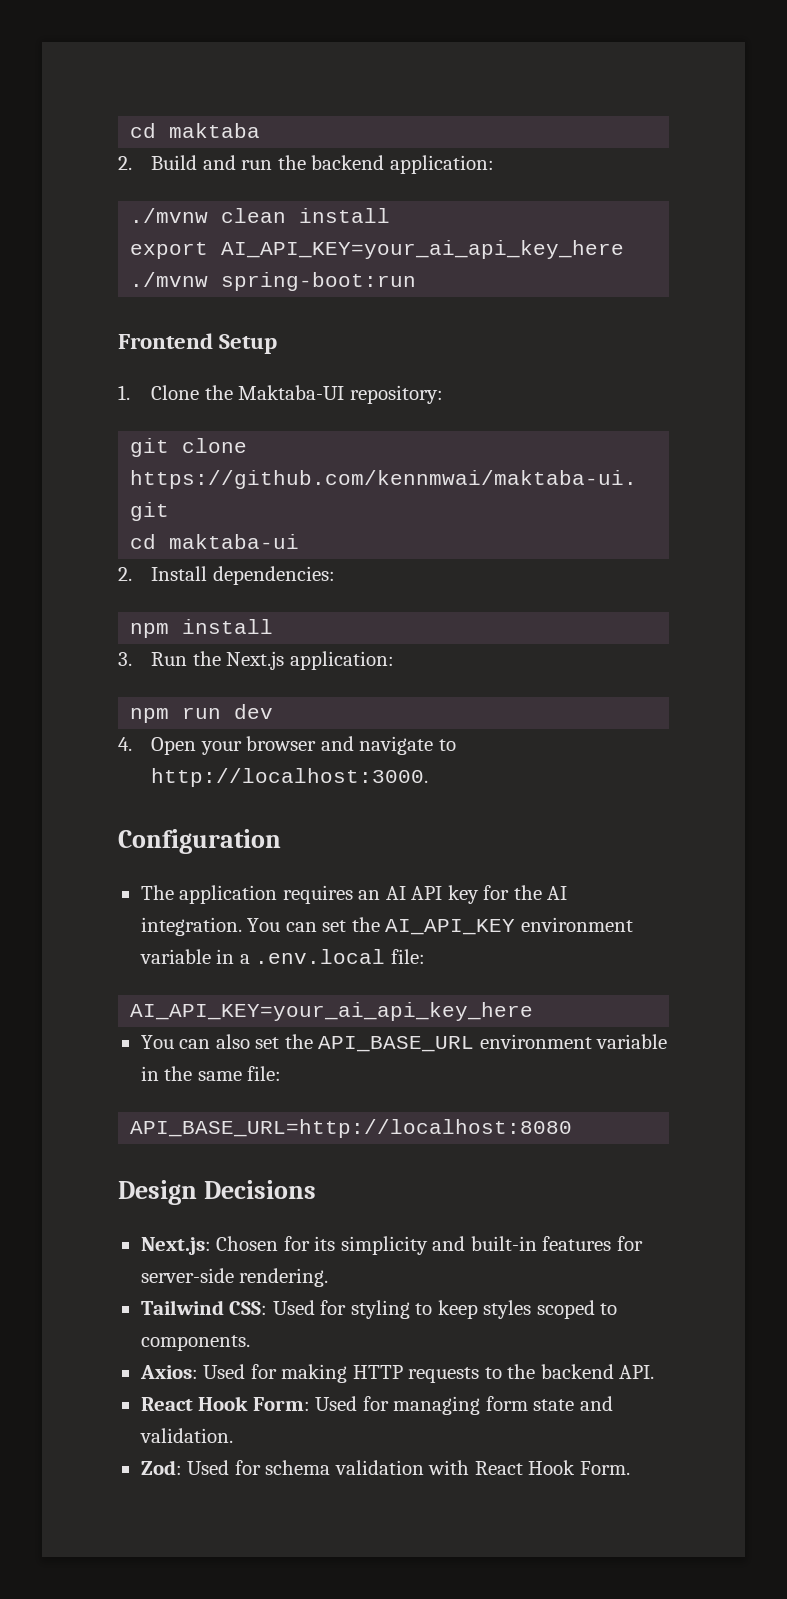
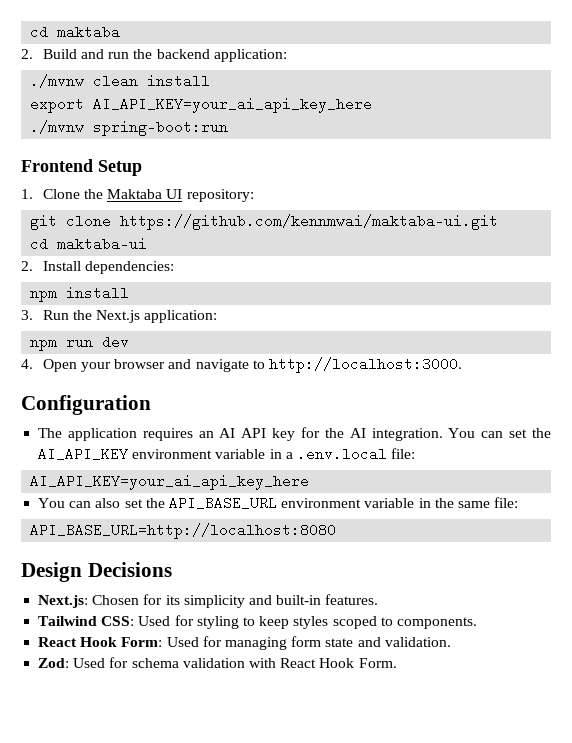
- 1. Clone the Maktaba-UI repository:
+ 1. Clone the Maktaba UI repository:
- Next.js: Chosen for its simplicity and built-in features for server-side rendering.
+ Next.js: Chosen for its simplicity and built-in features.
- Axios: Used for making HTTP requests to the backend API.

